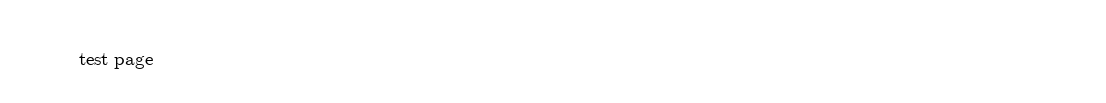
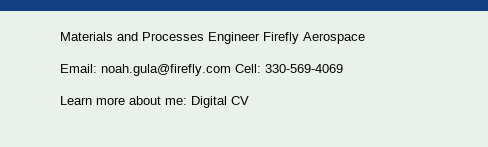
- test page
+ Materials and Processes Engineer Firefly Aerospace
+ Email: noah.gula@firefly.com Cell: 330-569-4069
+ Learn more about me: Digital CV

